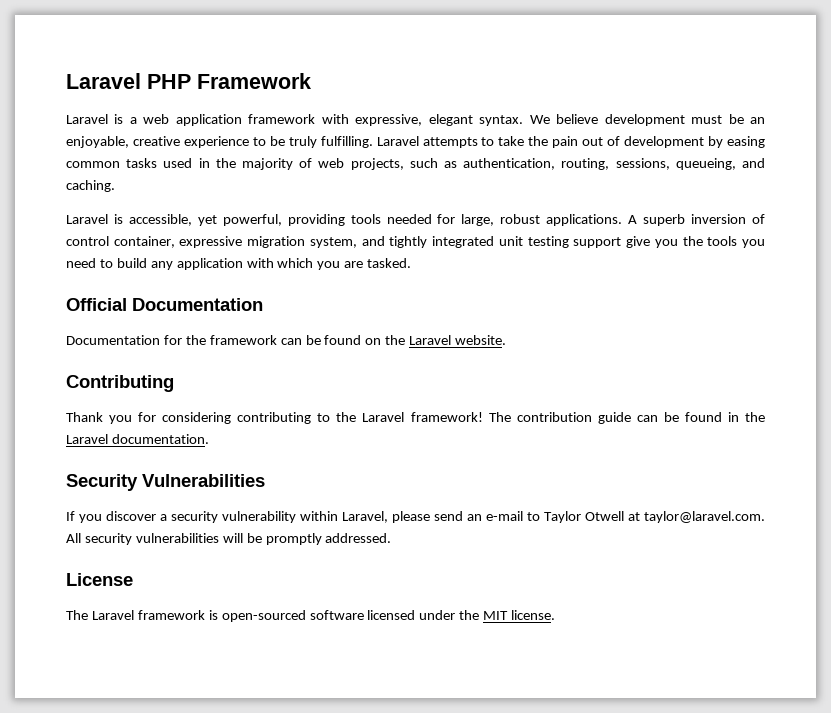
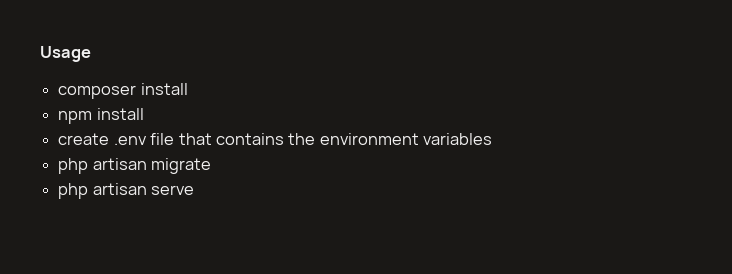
- Laravel PHP Framework
- Laravel is a web application framework with expressive, elegant syntax. We believe development must be an enjoyable, creative experience to be truly fulfilling. Laravel attempts to take the pain out of development by easing common tasks used in the majority of web projects, such as authentication, routing, sessions, queueing, and caching.
- Laravel is accessible, yet powerful, providing tools needed for large, robust applications. A superb inversion of control container, expressive migration system, and tightly integrated unit testing support give you the tools you need to build any application with which you are tasked.
- Official Documentation
- Documentation for the framework can be found on the Laravel website.
- Contributing
- Thank you for considering contributing to the Laravel framework! The contribution guide can be found in the Laravel documentation.
- Security Vulnerabilities
- If you discover a security vulnerability within Laravel, please send an e-mail to Taylor Otwell at taylor@laravel.com. All security vulnerabilities will be promptly addressed.
- License
- The Laravel framework is open-sourced software licensed under the MIT license.
+ Usage
+ composer install
+ npm install
+ create .env file that contains the environment variables
+ php artisan migrate
+ php artisan serve

